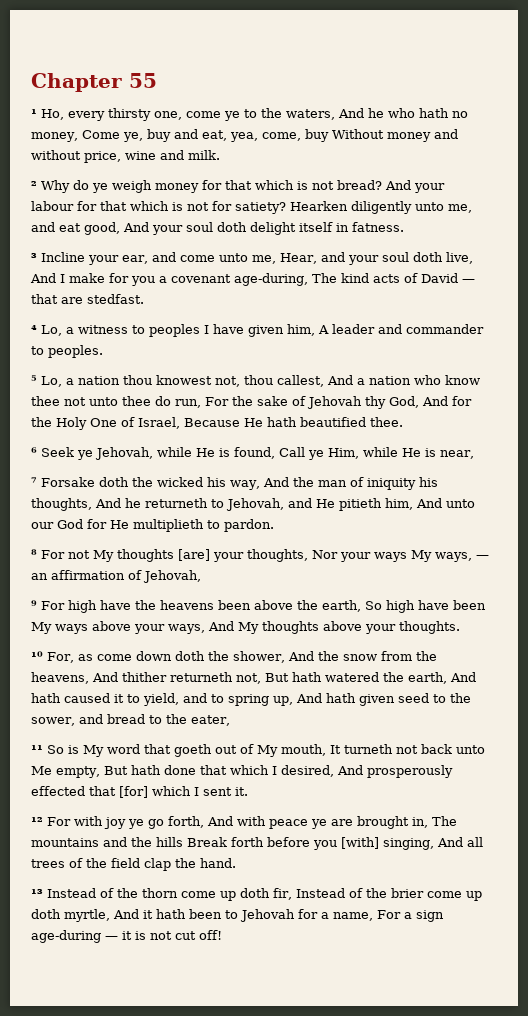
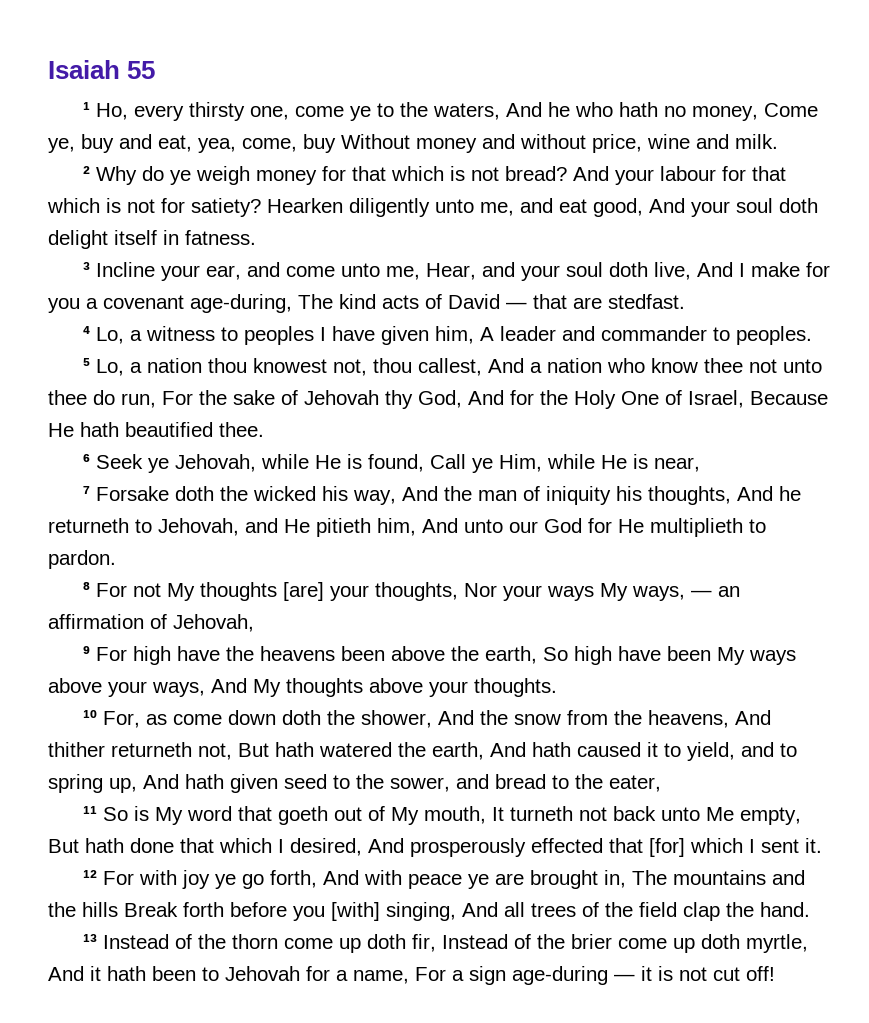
- Chapter 55
+ Isaiah 55

